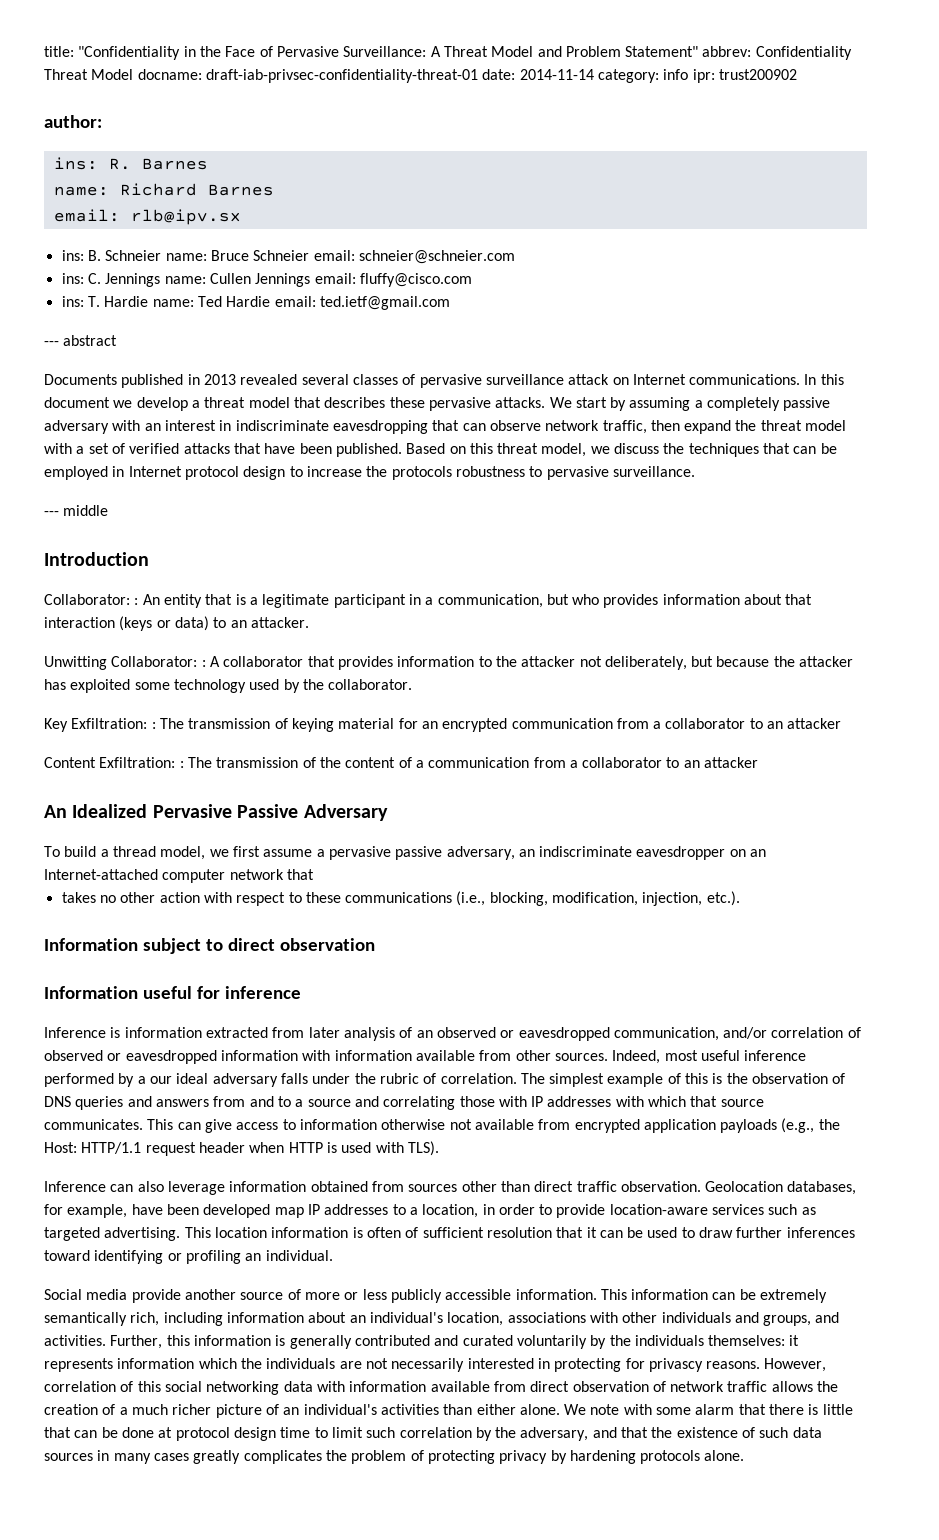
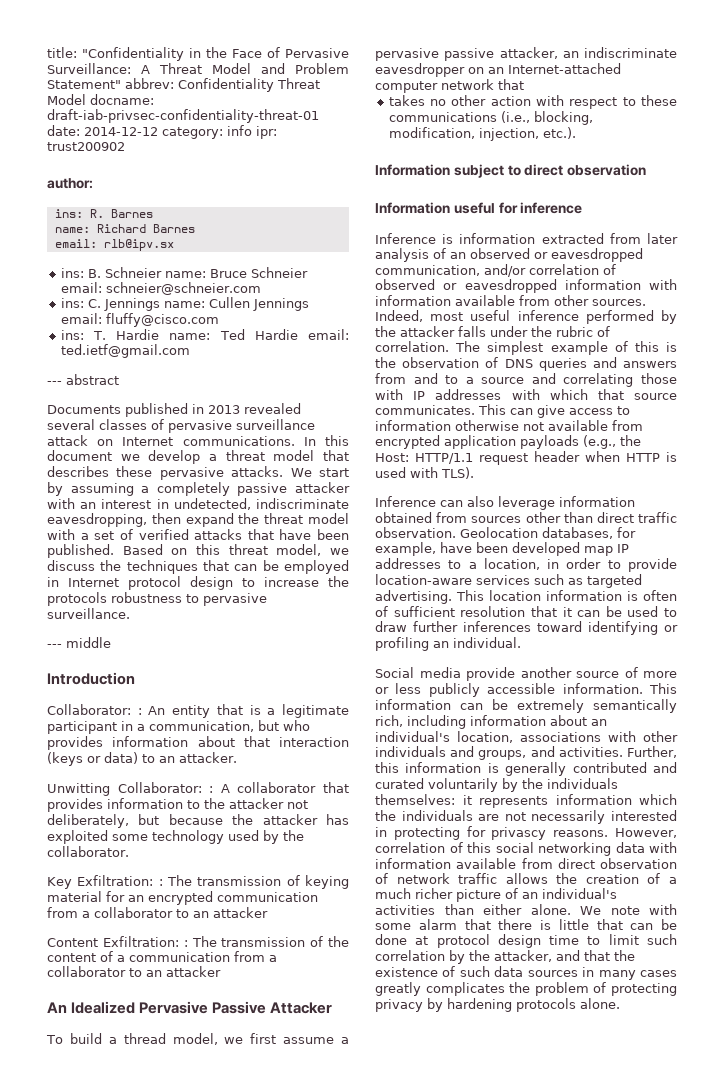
- title: "Confidentiality in the Face of Pervasive Surveillance: A Threat Model and Problem Statement" abbrev: Confidentiality Threat Model docname: draft-iab-privsec-confidentiality-threat-01 date: 2014-11-14 category: info ipr: trust200902
+ title: "Confidentiality in the Face of Pervasive Surveillance: A Threat Model and Problem Statement" abbrev: Confidentiality Threat Model docname: draft-iab-privsec-confidentiality-threat-01 date: 2014-12-12 category: info ipr: trust200902
- We start by assuming a completely passive adversary with an interest in indiscriminate eavesdropping that can observe network traffic, then expand the threat model with a set of verified attacks that have been published.
+ We start by assuming a completely passive attacker with an interest in undetected, indiscriminate eavesdropping, then expand the threat model with a set of verified attacks that have been published.
- An Idealized Pervasive Passive Adversary
+ An Idealized Pervasive Passive Attacker
- To build a thread model, we first assume a pervasive passive adversary, an indiscriminate eavesdropper on an Internet-attached computer network that
+ To build a thread model, we first assume a pervasive passive attacker, an indiscriminate eavesdropper on an Internet-attached computer network that
- Indeed, most useful inference performed by a our ideal adversary falls under the rubric of correlation.
+ Indeed, most useful inference performed by the attacker falls under the rubric of correlation.
- We note with some alarm that there is little that can be done at protocol design time to limit such correlation by the adversary, and that the existence of such data sources in many cases greatly complicates the problem of protecting privacy by hardening protocols alone.
+ We note with some alarm that there is little that can be done at protocol design time to limit such correlation by the attacker, and that the existence of such data sources in many cases greatly complicates the problem of protecting privacy by hardening protocols alone.

